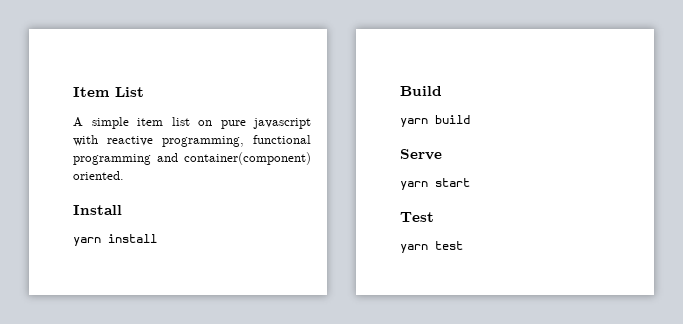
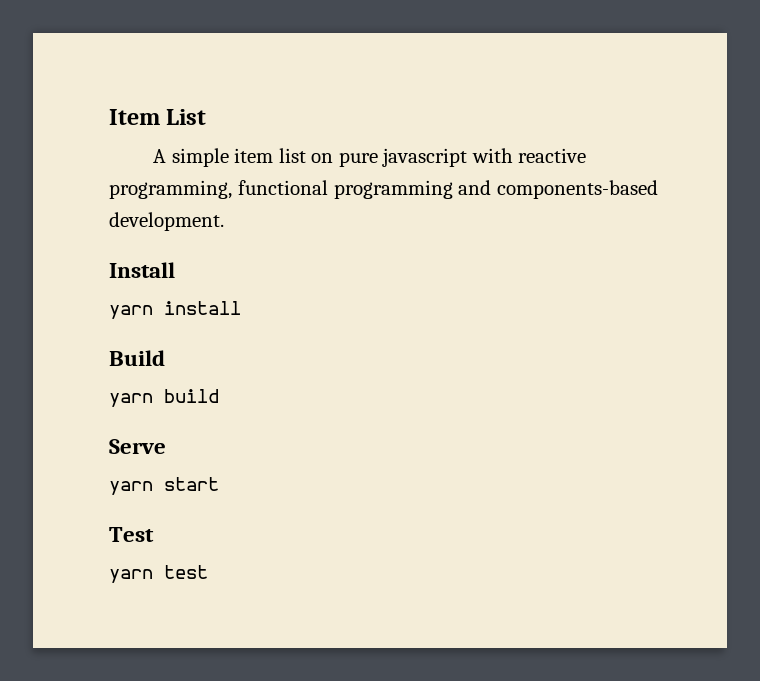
- A simple item list on pure javascript with reactive programming, functional programming and container(component) oriented.
+ A simple item list on pure javascript with reactive programming, functional programming and components-based development.

